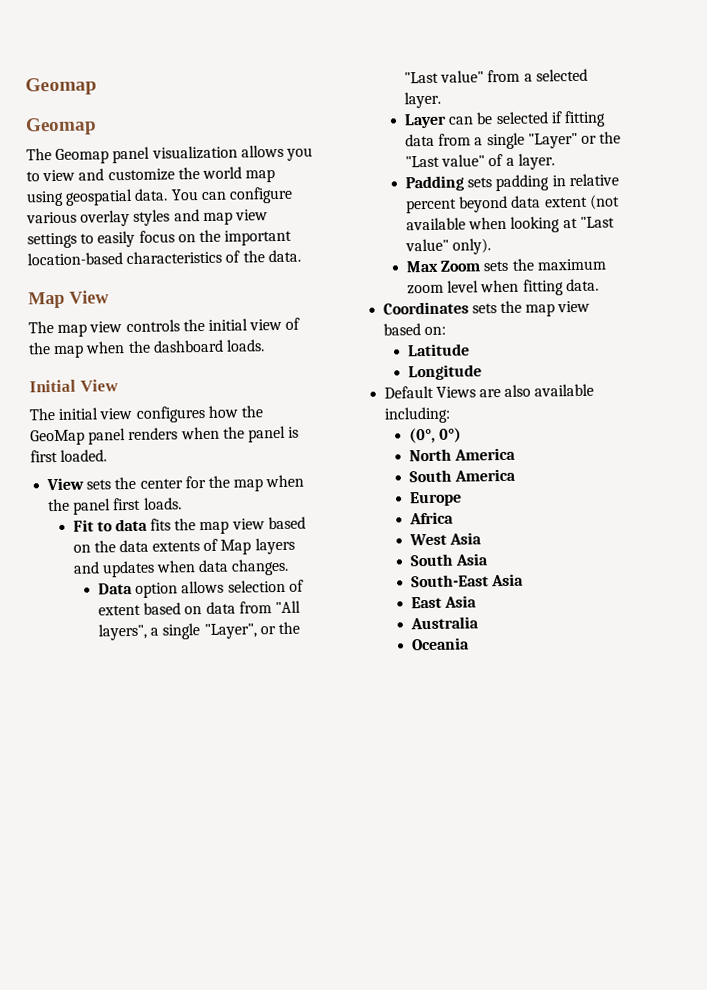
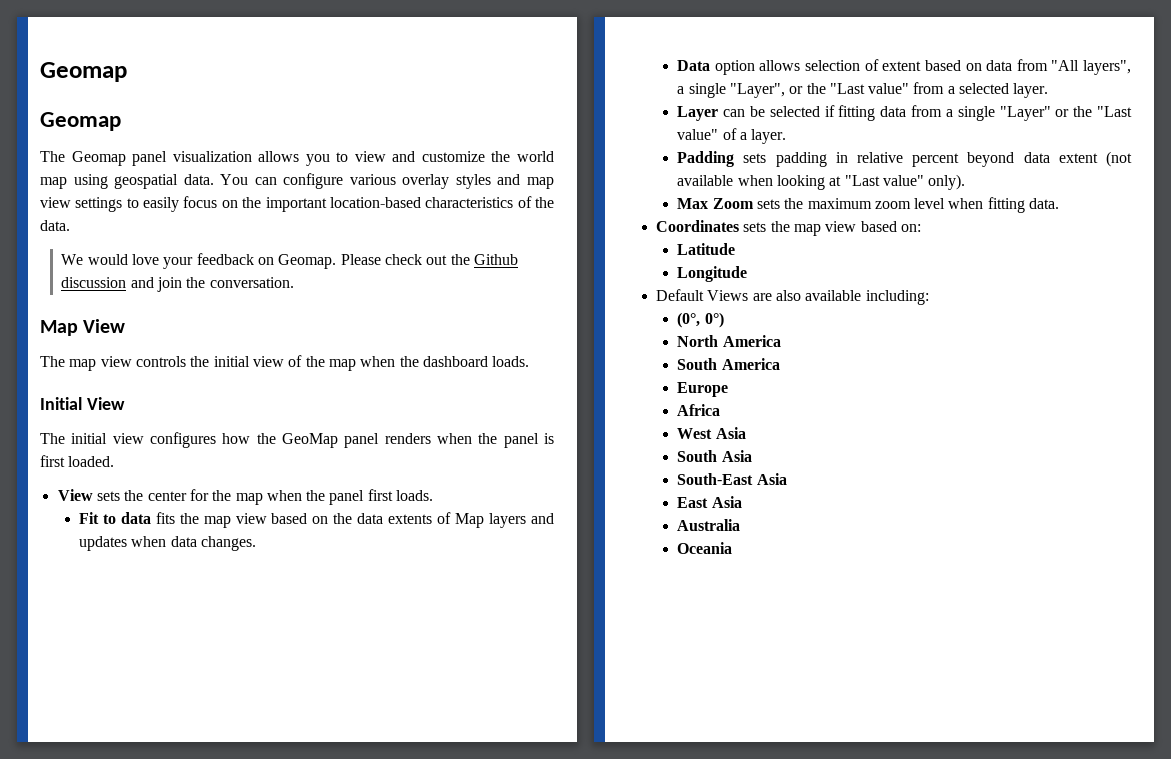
+ We would love your feedback on Geomap. Please check out the Github discussion and join the conversation.

